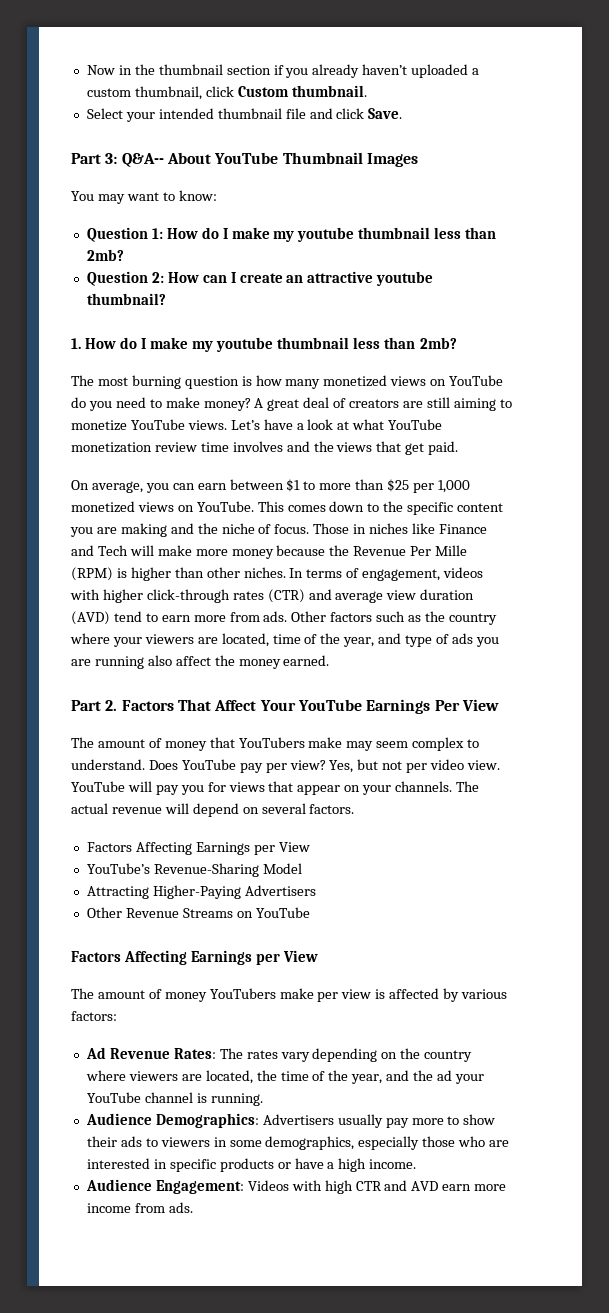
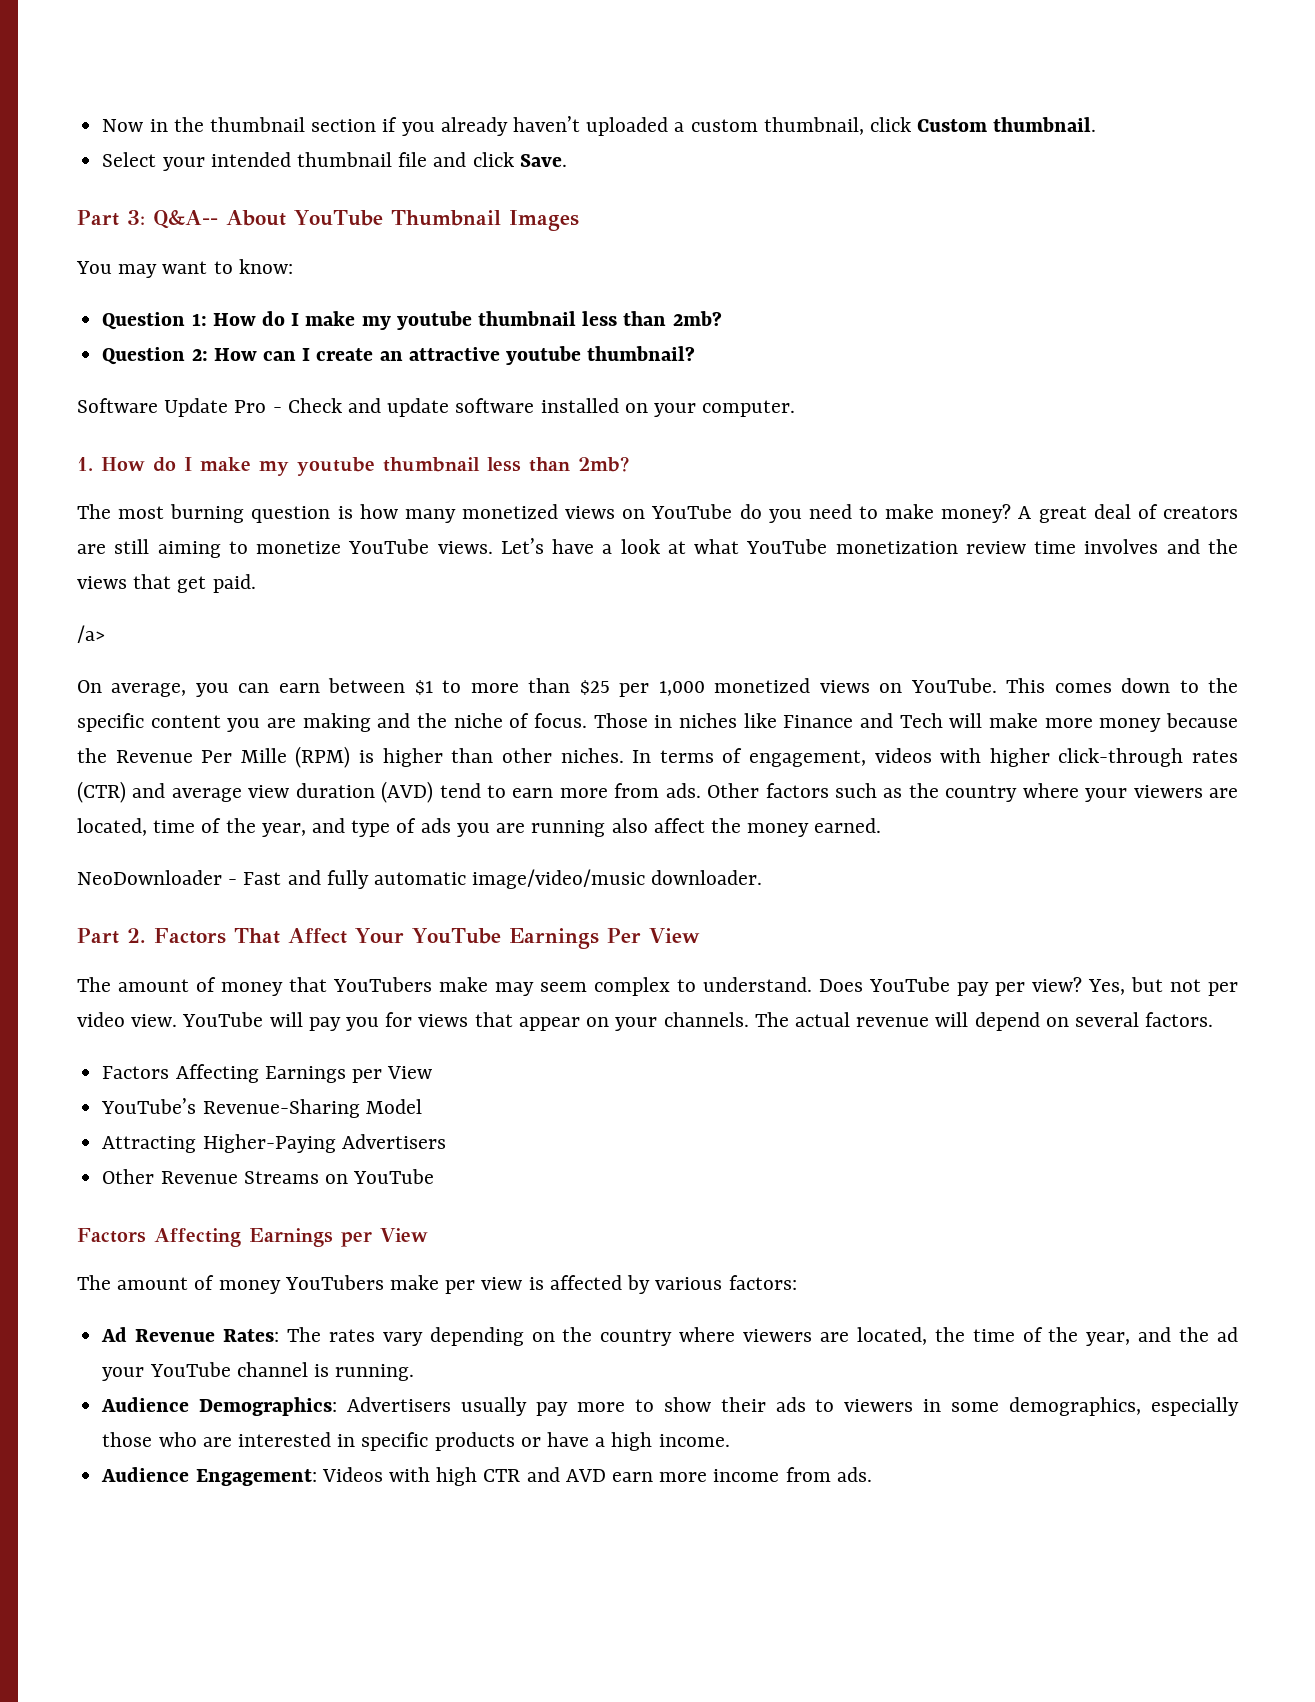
+ Software Update Pro - Check and update software installed on your computer.
+ /a>
+ NeoDownloader - Fast and fully automatic image/video/music downloader.

